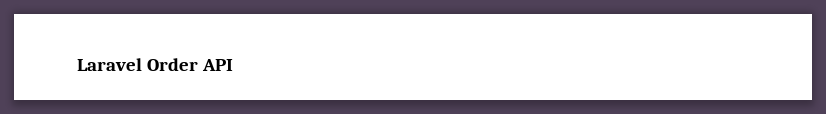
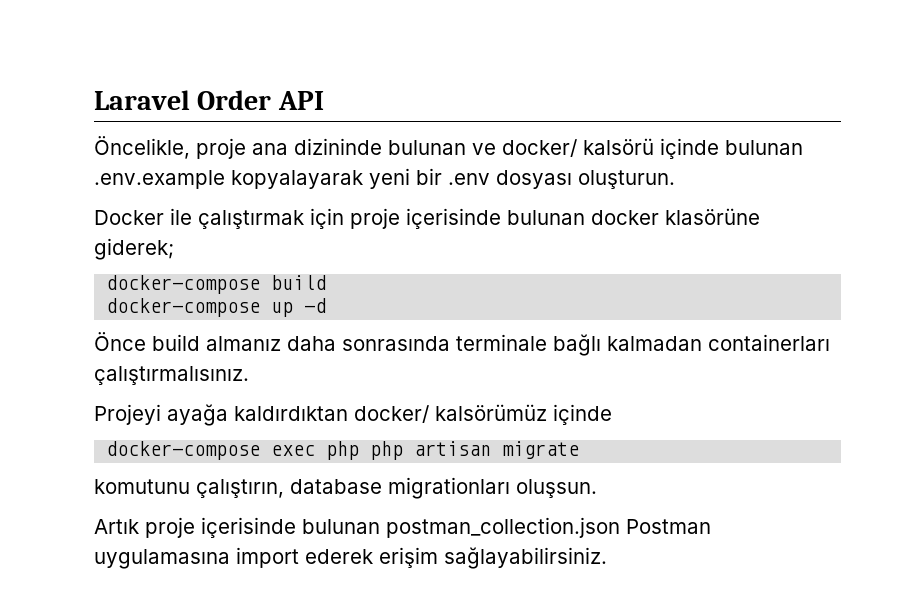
+ Öncelikle, proje ana dizininde bulunan ve docker/ kalsörü içinde bulunan .env.example kopyalayarak yeni bir .env dosyası oluşturun.
+ Docker ile çalıştırmak için proje içerisinde bulunan docker klasörüne giderek;
+ docker-compose build
+ docker-compose up -d
+ Önce build almanız daha sonrasında terminale bağlı kalmadan containerları çalıştırmalısınız.
+ Projeyi ayağa kaldırdıktan docker/ kalsörümüz içinde
+ docker-compose exec php php artisan migrate
+ komutunu çalıştırın, database migrationları oluşsun.
+ Artık proje içerisinde bulunan postman_collection.json Postman uygulamasına import ederek erişim sağlayabilirsiniz.

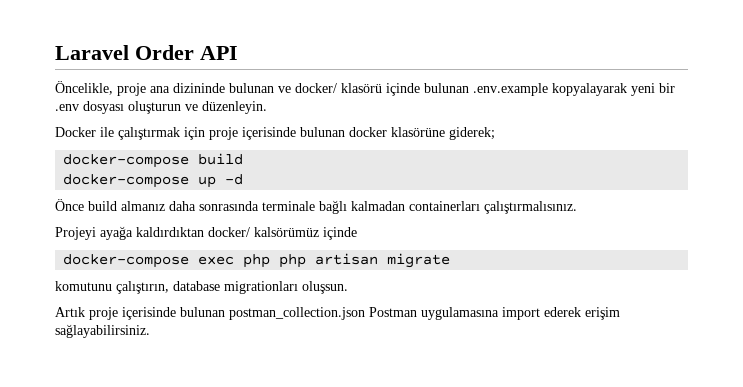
- Öncelikle, proje ana dizininde bulunan ve docker/ kalsörü içinde bulunan .env.example kopyalayarak yeni bir .env dosyası oluşturun.
+ Öncelikle, proje ana dizininde bulunan ve docker/ klasörü içinde bulunan .env.example kopyalayarak yeni bir .env dosyası oluşturun ve düzenleyin.

